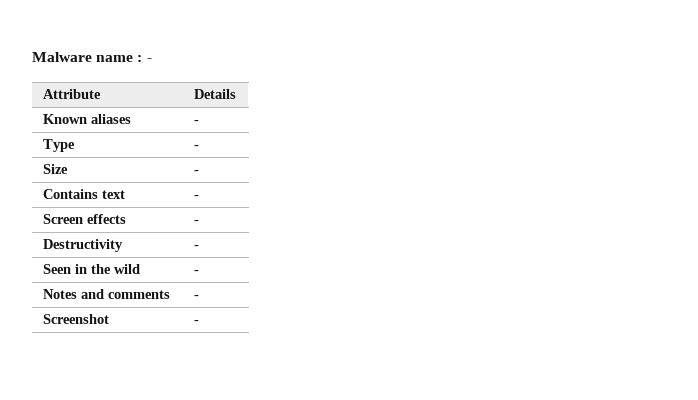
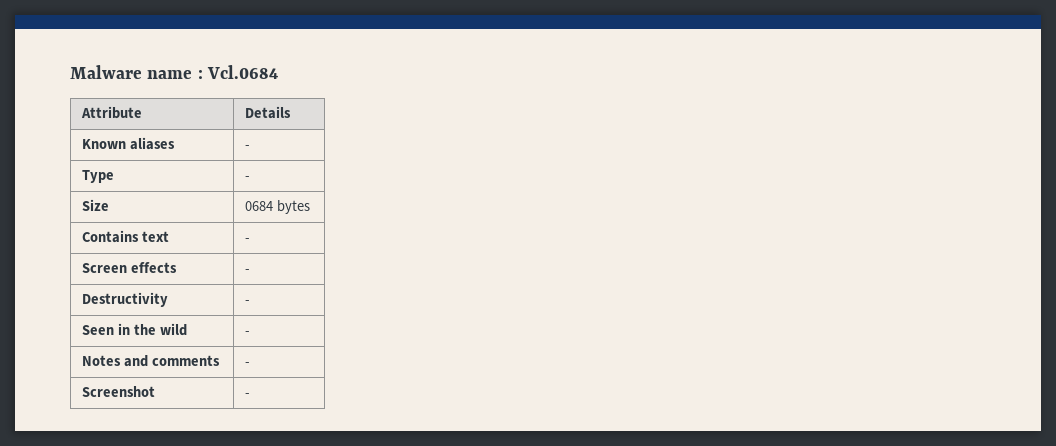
- Malware name : -
+ Malware name : Vcl.0684
- Size | -
+ Size | 0684 bytes

